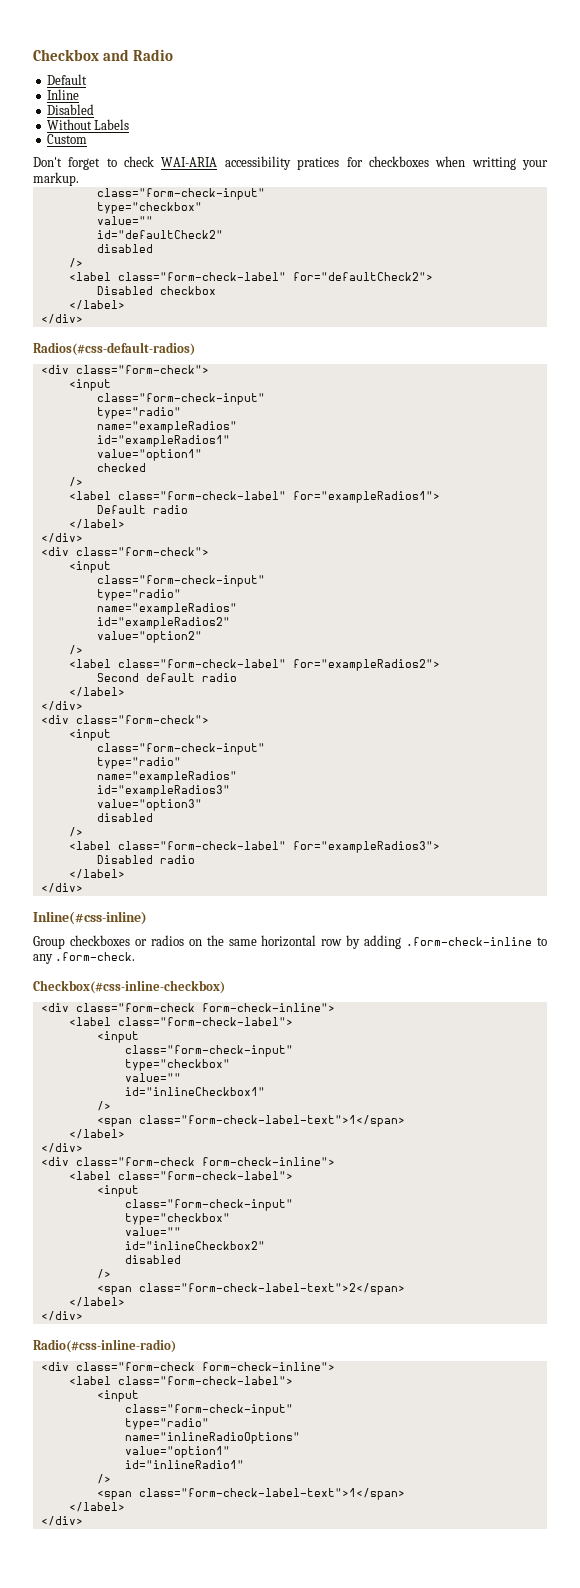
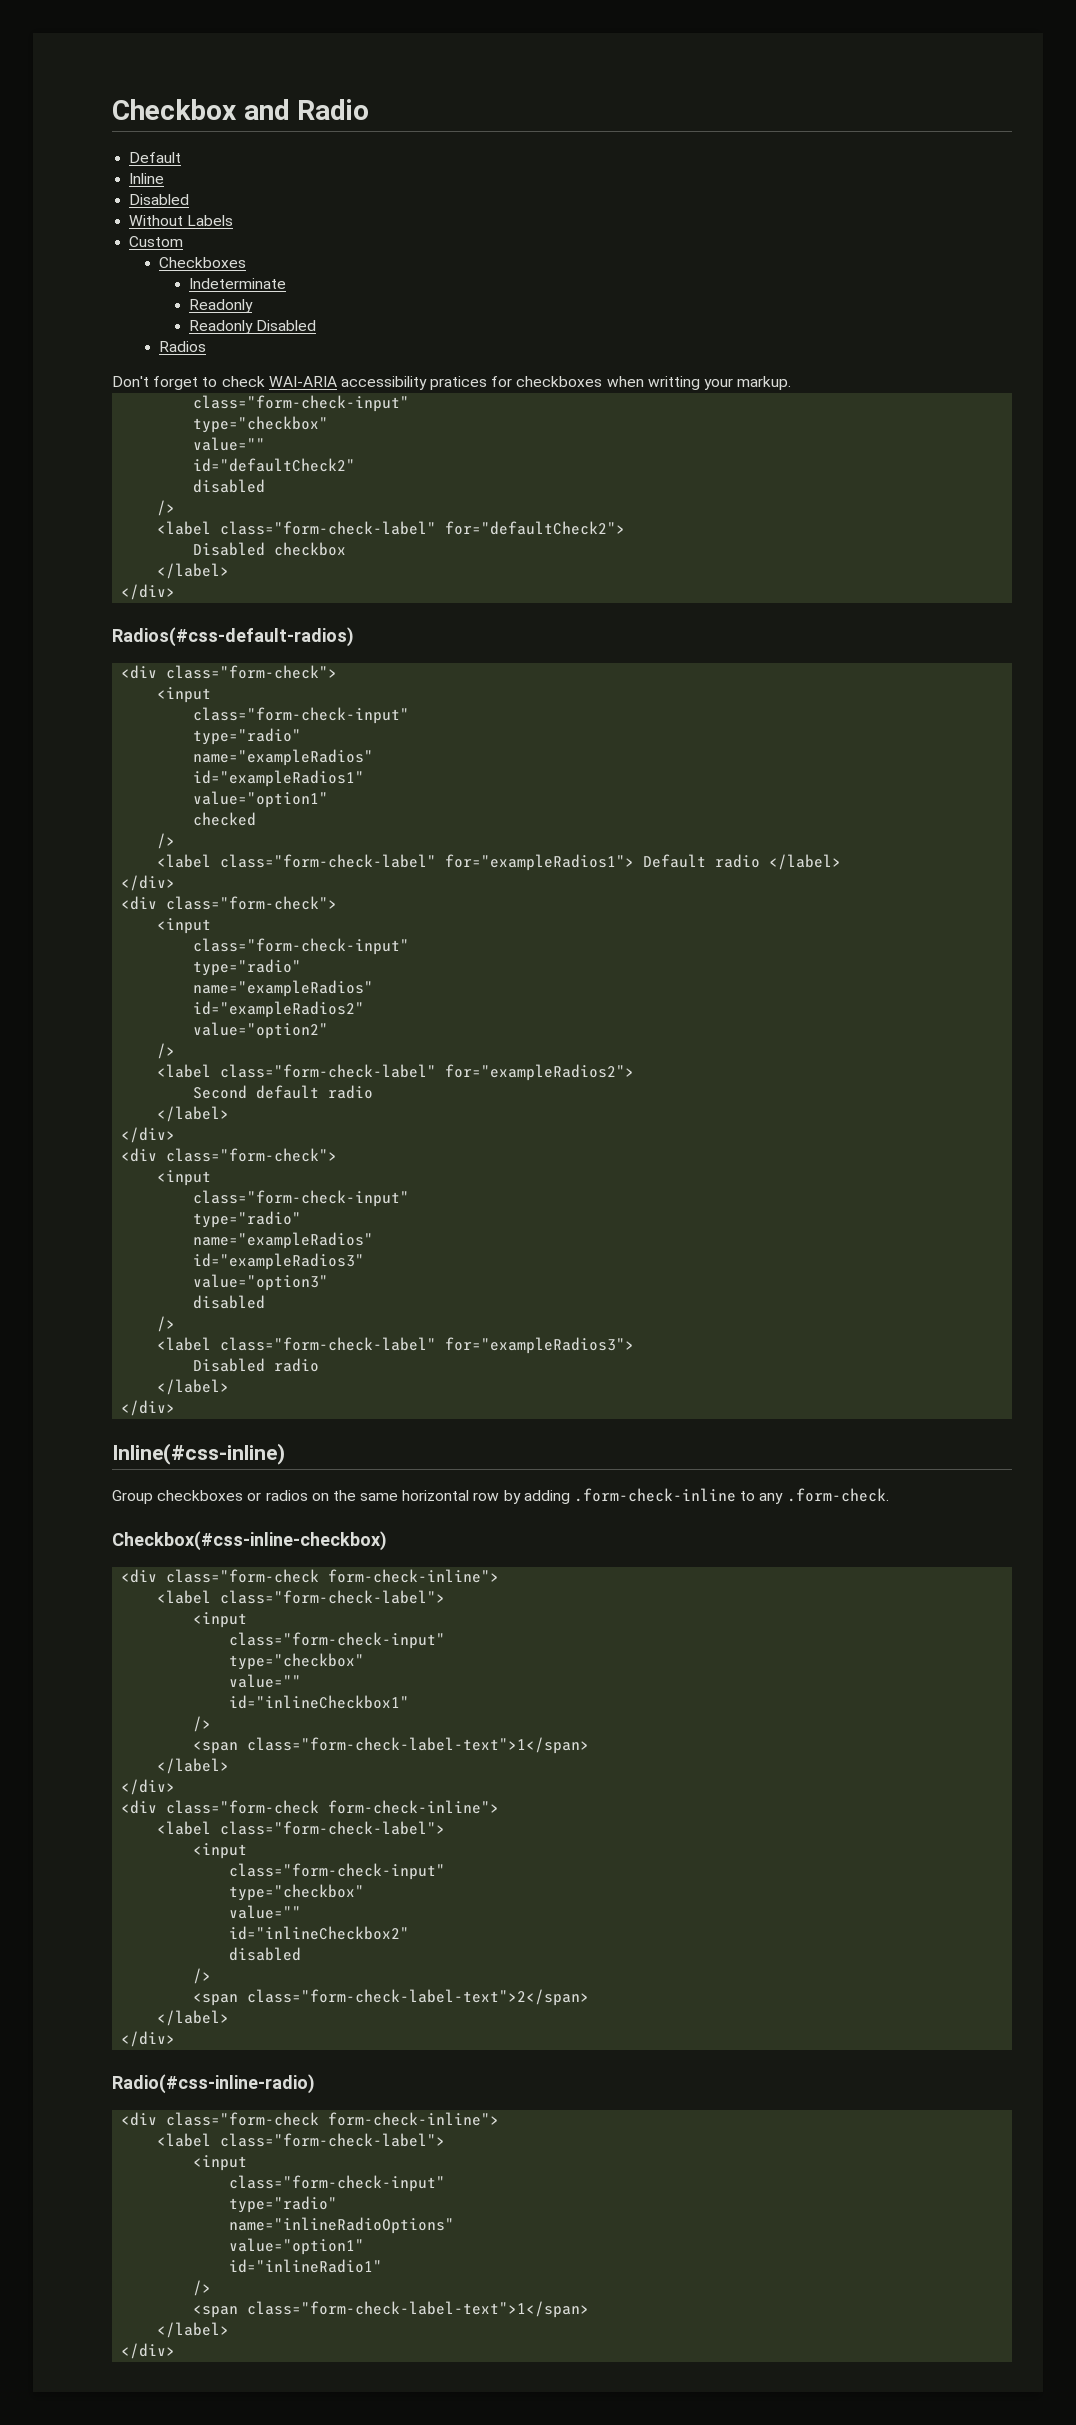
+ Checkboxes
+ Indeterminate
+ Readonly
+ Readonly Disabled
+ Radios
- <label class="form-check-label" for="exampleRadios1">
- Default radio
- </label>
+ <label class="form-check-label" for="exampleRadios1"> Default radio </label>

